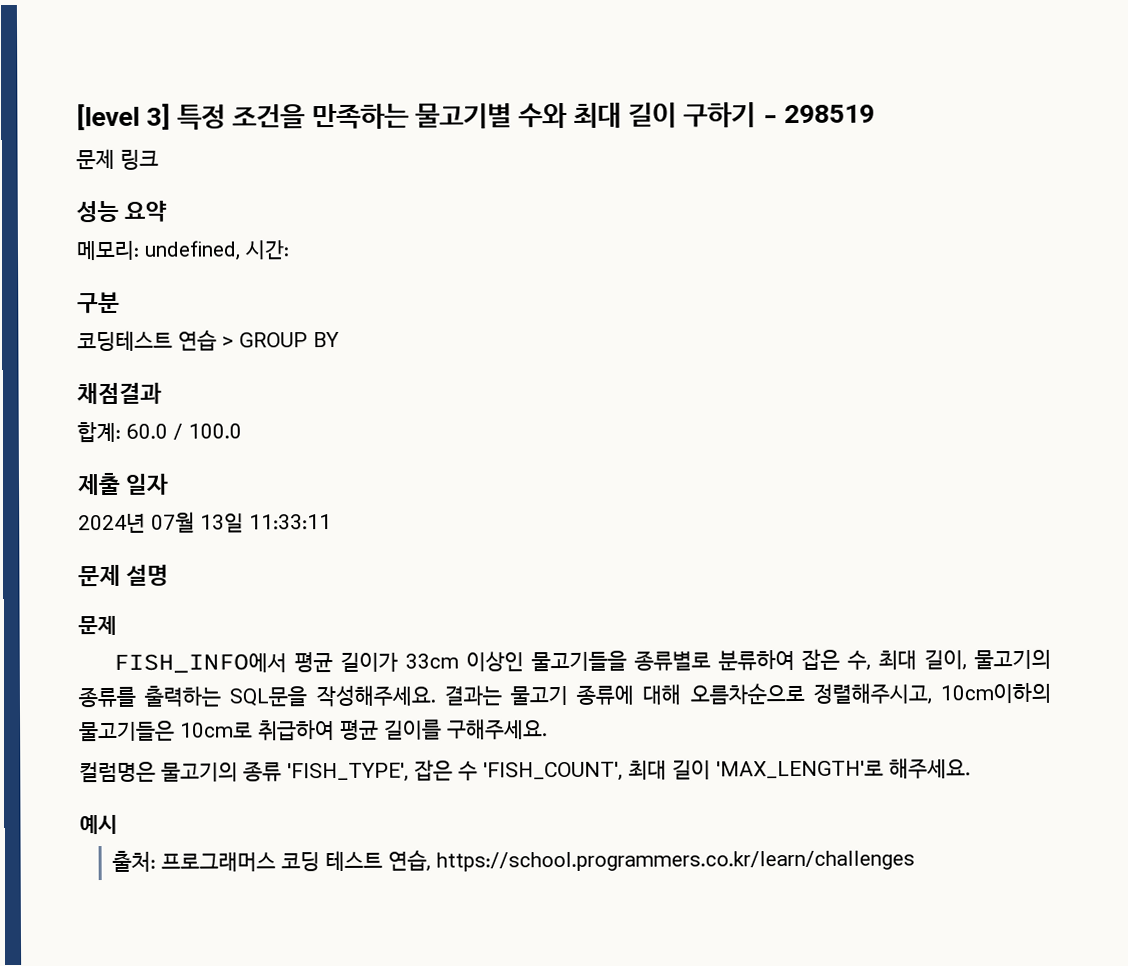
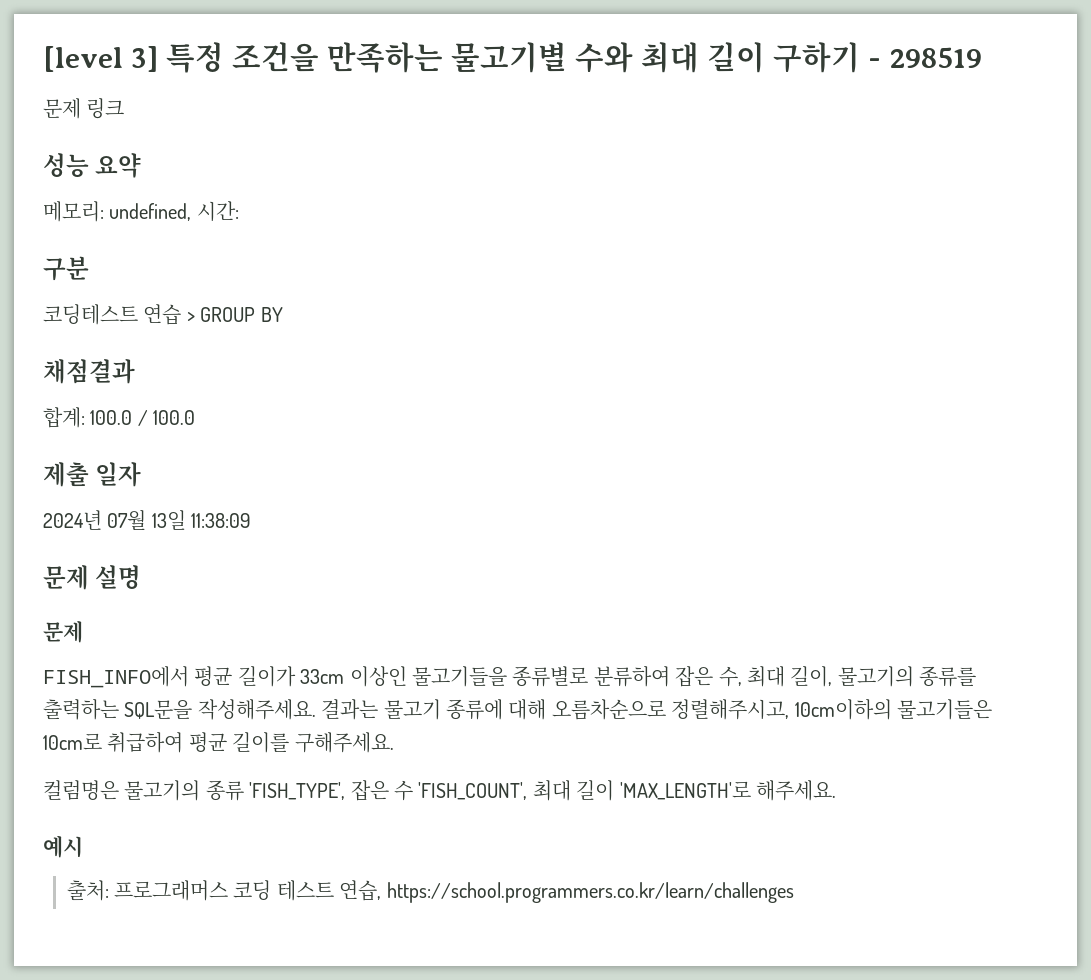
- 합계: 60.0 / 100.0
+ 합계: 100.0 / 100.0
- 2024년 07월 13일 11:33:11
+ 2024년 07월 13일 11:38:09

